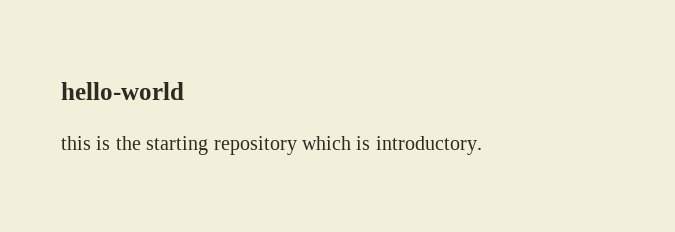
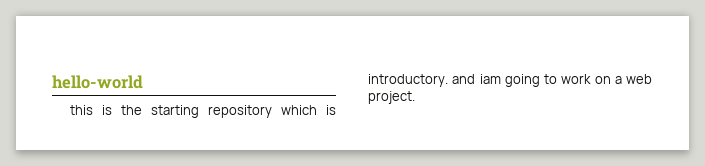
- this is the starting repository which is introductory.
+ this is the starting repository which is introductory. and iam going to work on a web project.

